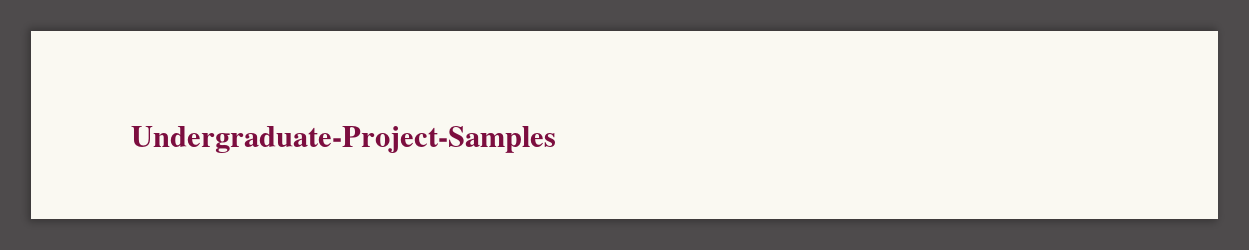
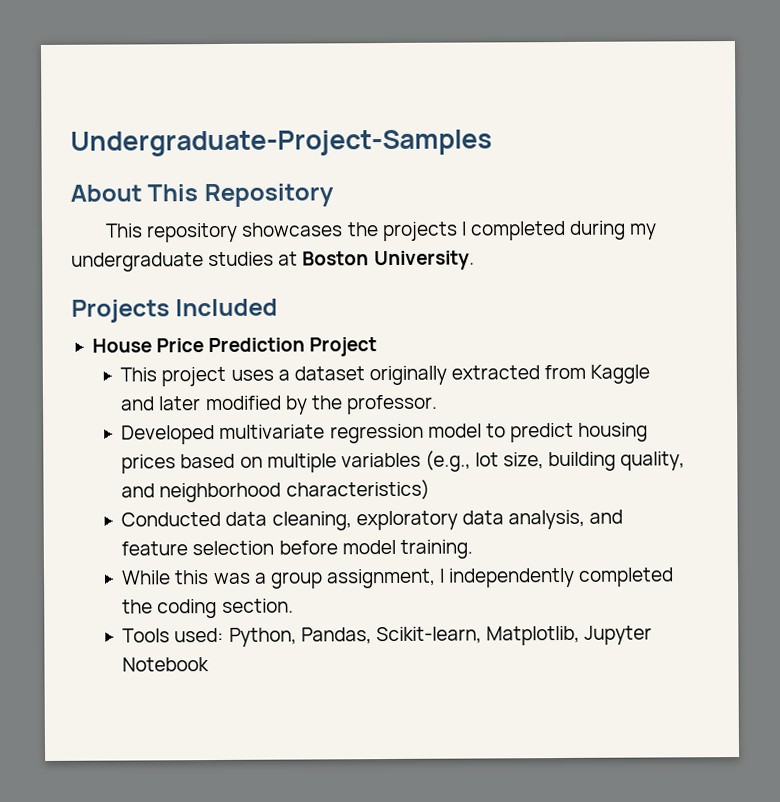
+ About This Repository
+ This repository showcases the projects I completed during my undergraduate studies at Boston University.
+ Projects Included
+ House Price Prediction Project
+ This project uses a dataset originally extracted from Kaggle and later modified by the professor.
+ Developed multivariate regression model to predict housing prices based on multiple variables (e.g., lot size, building quality, and neighborhood characteristics)
+ Conducted data cleaning, exploratory data analysis, and feature selection before model training.
+ While this was a group assignment, I independently completed the coding section.
+ Tools used: Python, Pandas, Scikit-learn, Matplotlib, Jupyter Notebook

